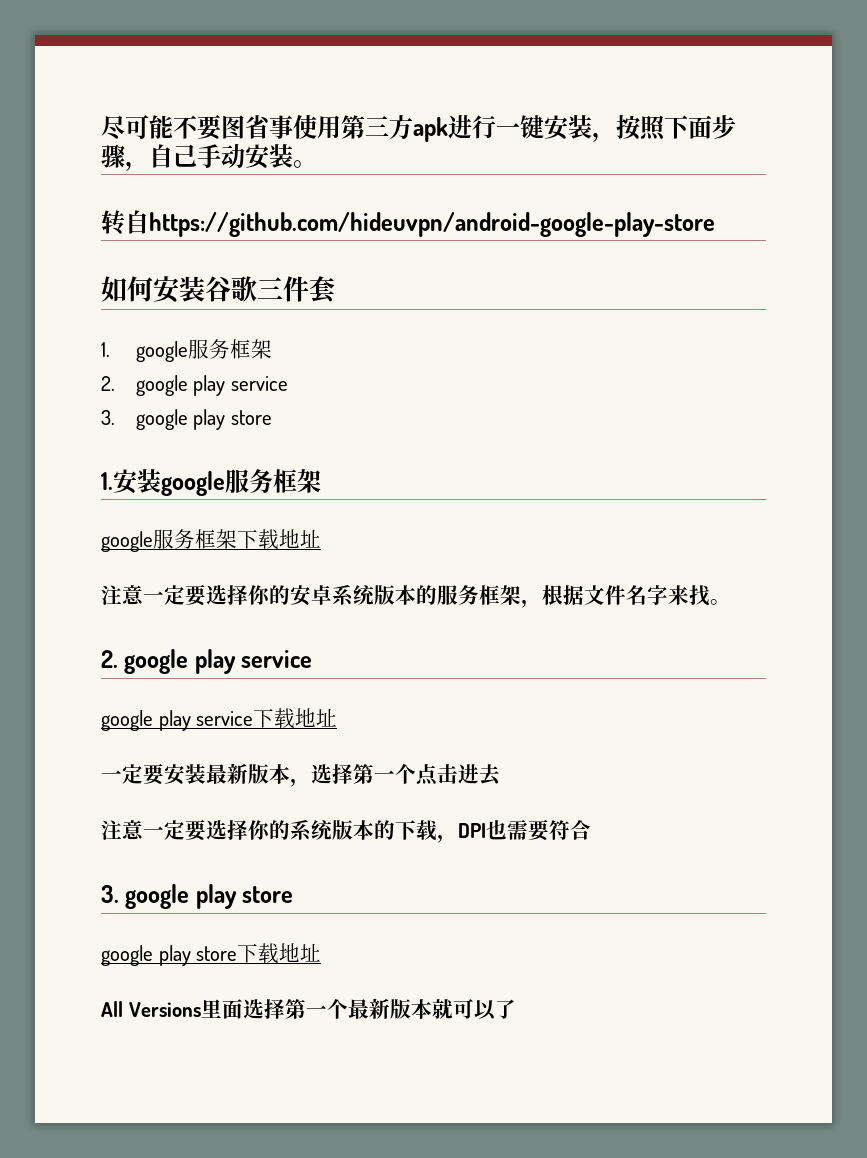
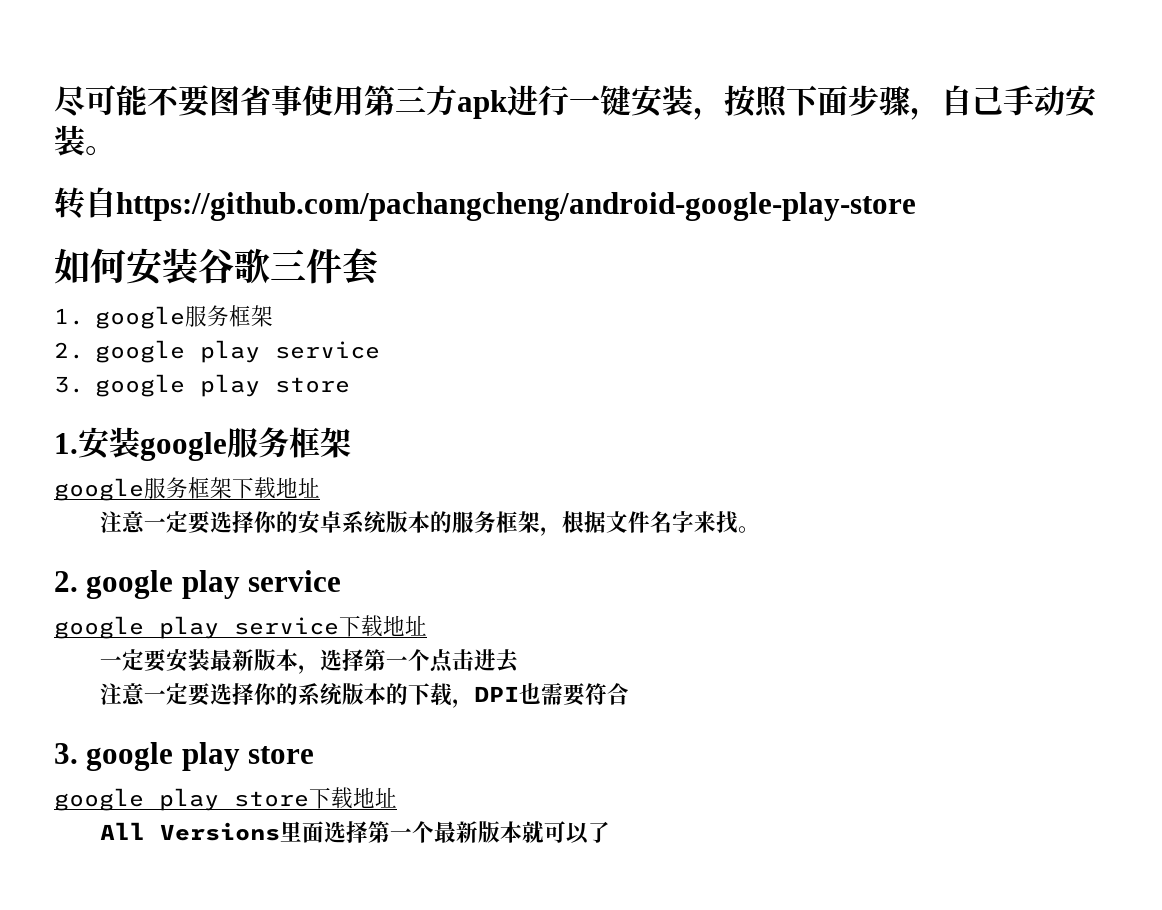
- 转自https://github.com/hideuvpn/android-google-play-store
+ 转自https://github.com/pachangcheng/android-google-play-store

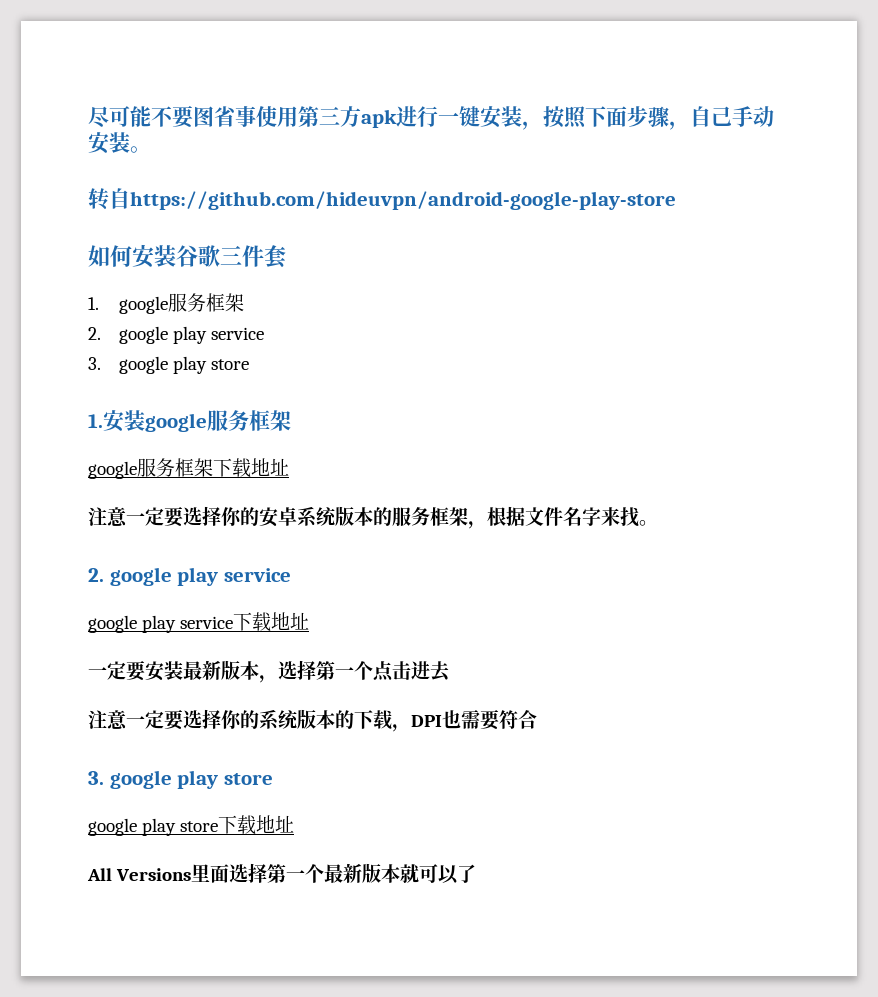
- 转自https://github.com/pachangcheng/android-google-play-store
+ 转自https://github.com/hideuvpn/android-google-play-store

